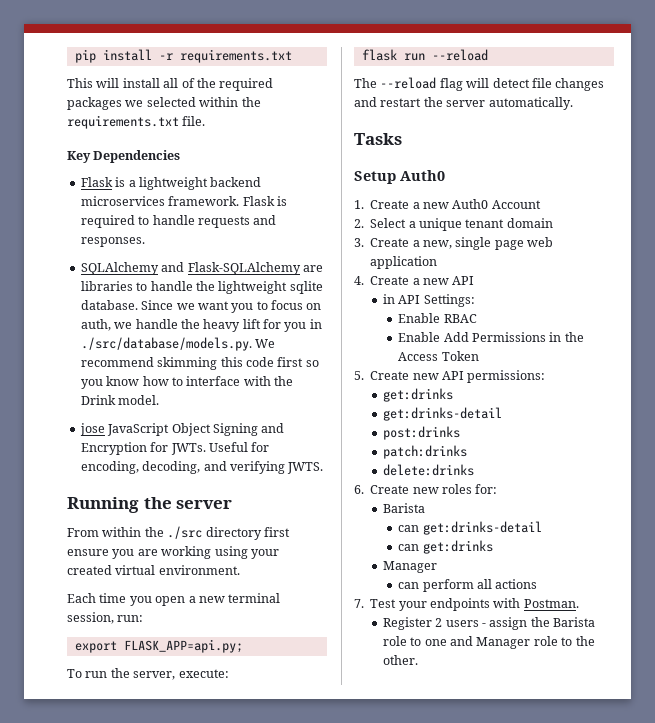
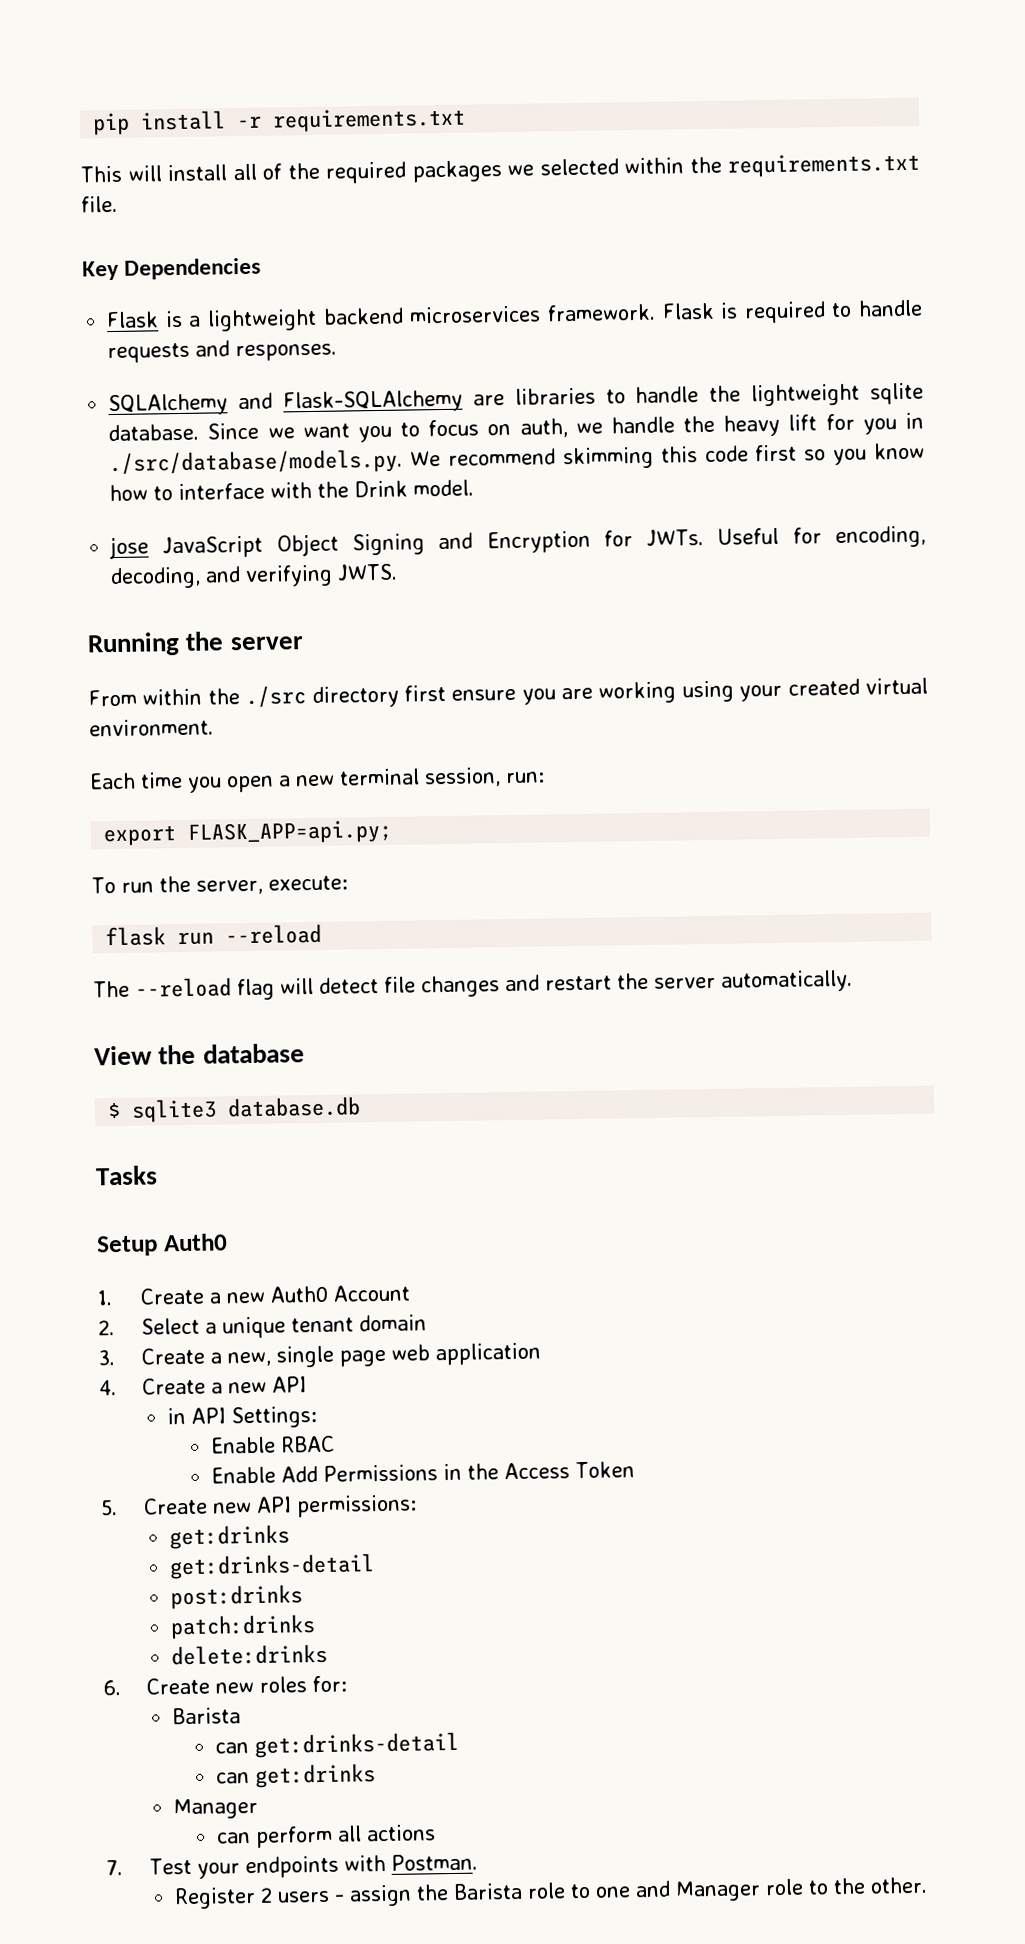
+ View the database
+ $ sqlite3 database.db

